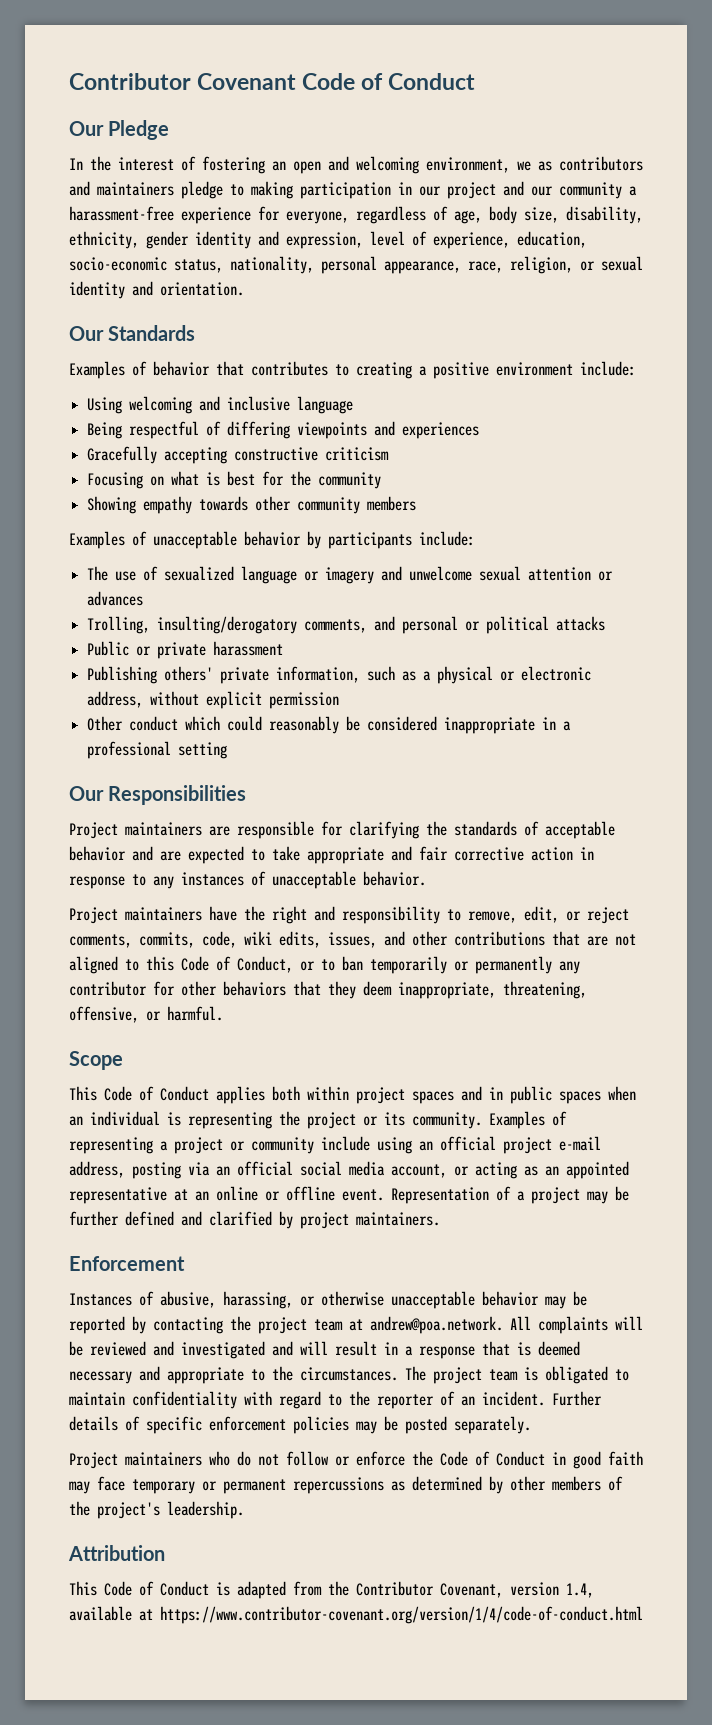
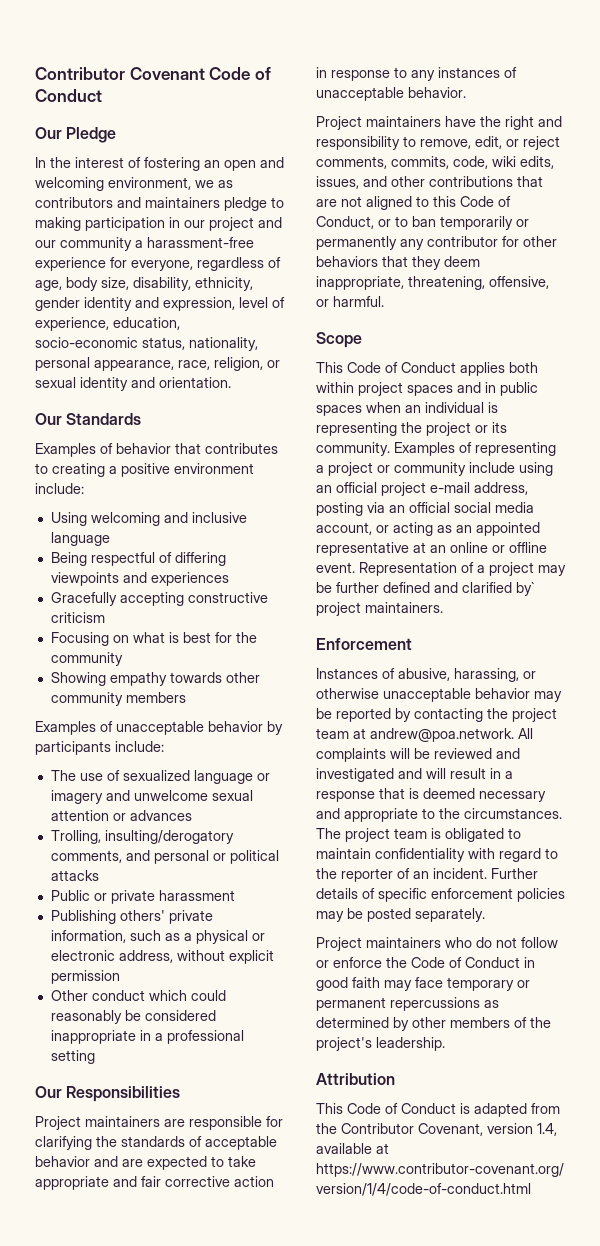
- Representation of a project may be further defined and clarified by project maintainers.
+ Representation of a project may be further defined and clarified by` project maintainers.

